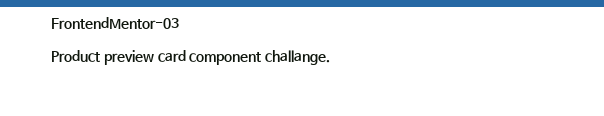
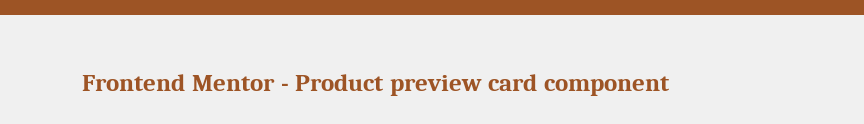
- FrontendMentor-03
- Product preview card component challange.
+ Frontend Mentor - Product preview card component

